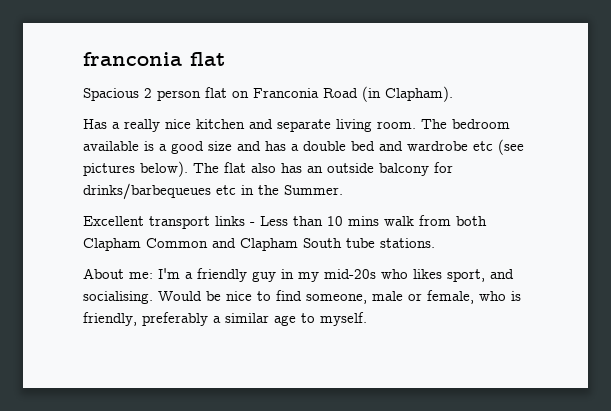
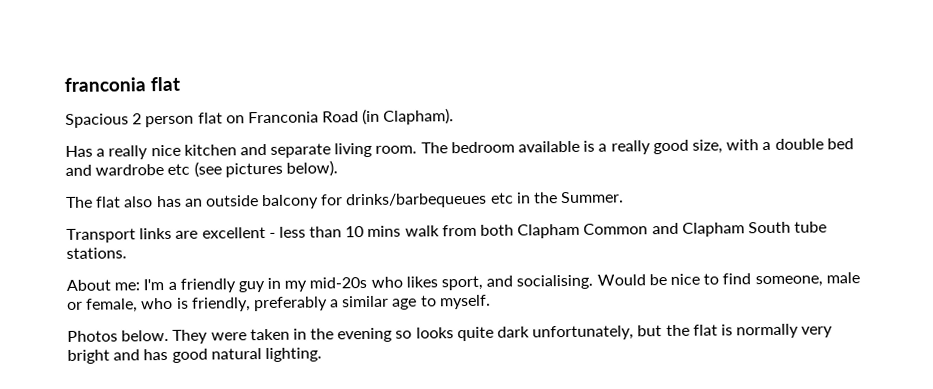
- The bedroom available is a good size and has a double bed and wardrobe etc (see pictures below). The flat also has an outside balcony for drinks/barbequeues etc in the Summer.
+ The bedroom available is a really good size, with a double bed and wardrobe etc (see pictures below).
+ The flat also has an outside balcony for drinks/barbequeues etc in the Summer.
- Excellent transport links - Less than 10 mins walk from both Clapham Common and Clapham South tube stations.
+ Transport links are excellent - less than 10 mins walk from both Clapham Common and Clapham South tube stations.
+ Photos below. They were taken in the evening so looks quite dark unfortunately, but the flat is normally very bright and has good natural lighting.

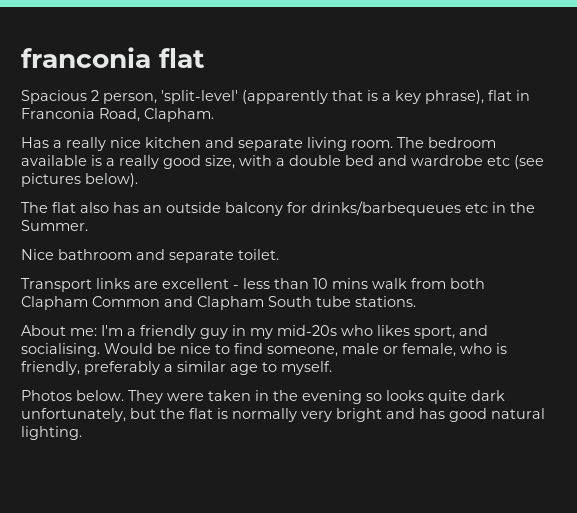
- Spacious 2 person flat on Franconia Road (in Clapham).
+ Spacious 2 person, 'split-level' (apparently that is a key phrase), flat in Franconia Road, Clapham.
+ Nice bathroom and separate toilet.

